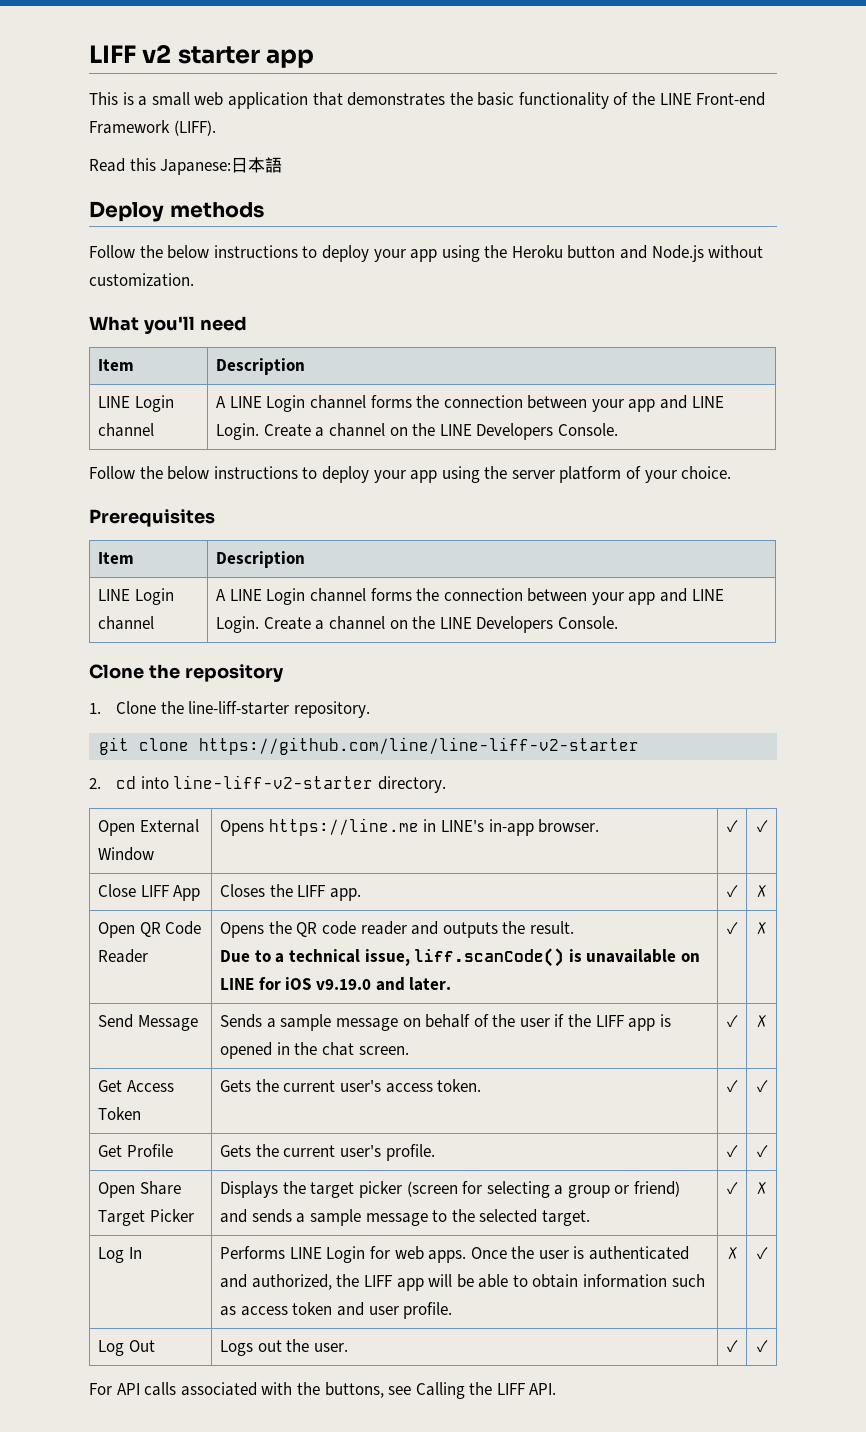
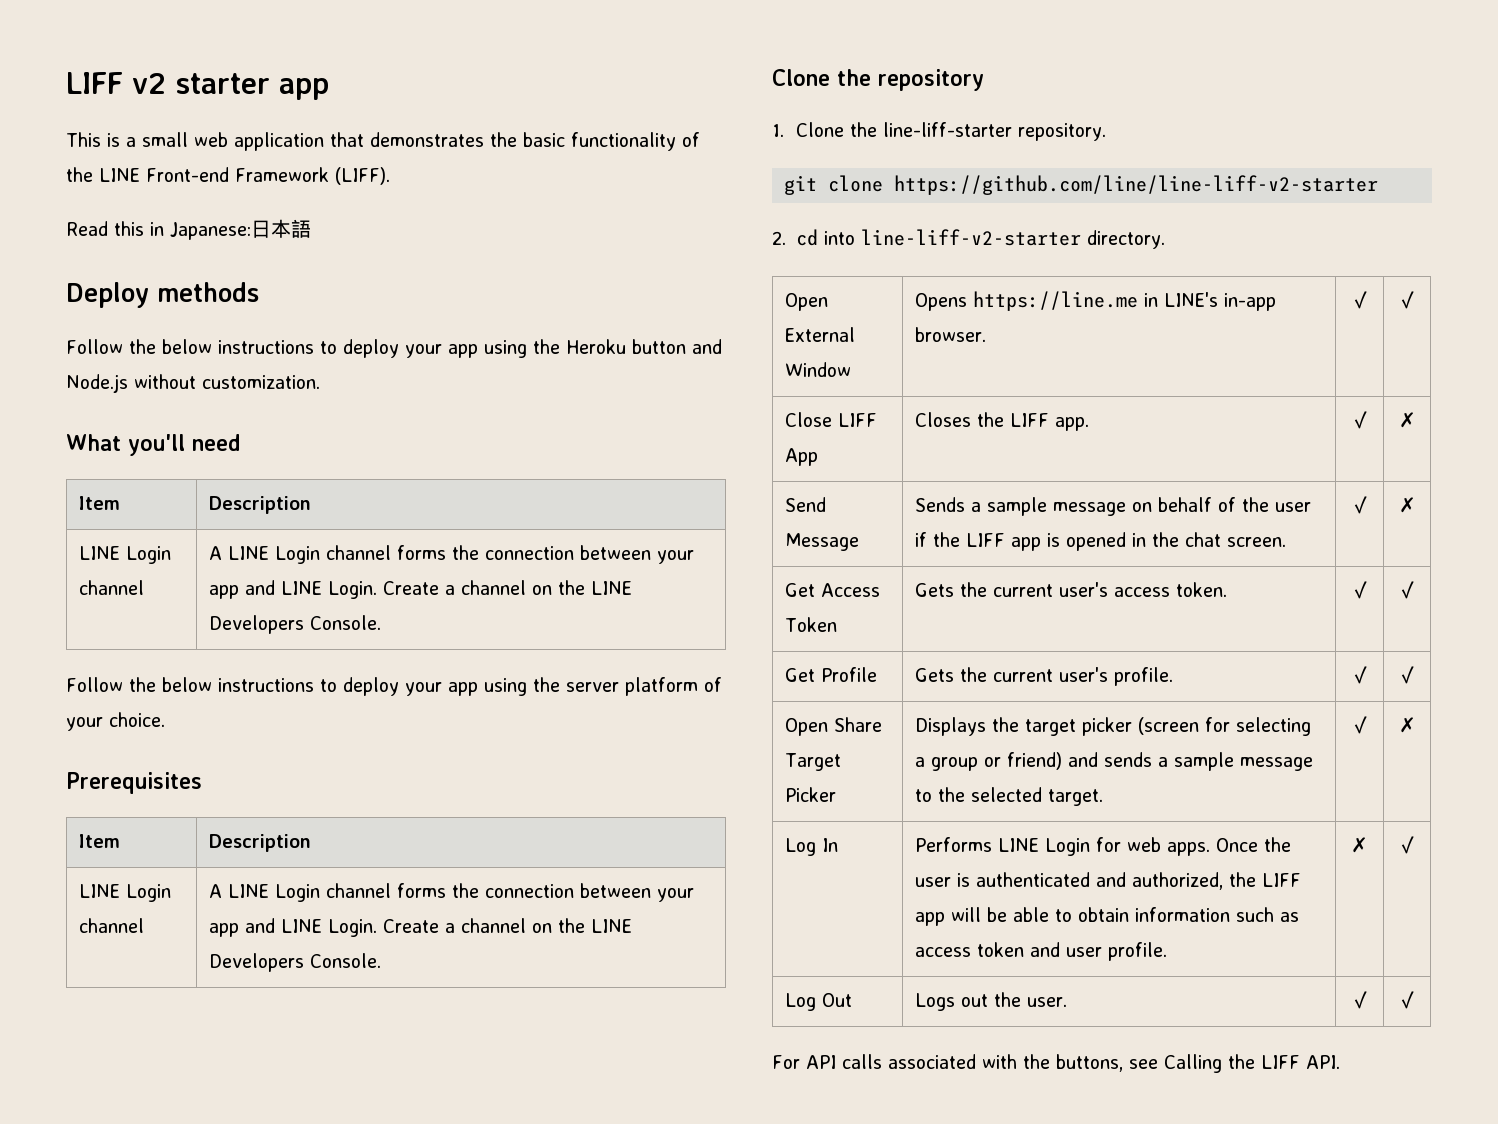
- Read this Japanese:日本語
+ Read this in Japanese:日本語
- Open QR Code Reader | Opens the QR code reader and outputs the result.
- Due to a technical issue, liff.scanCode() is unavailable on LINE for iOS v9.19.0 and later. | ✓ | ✗

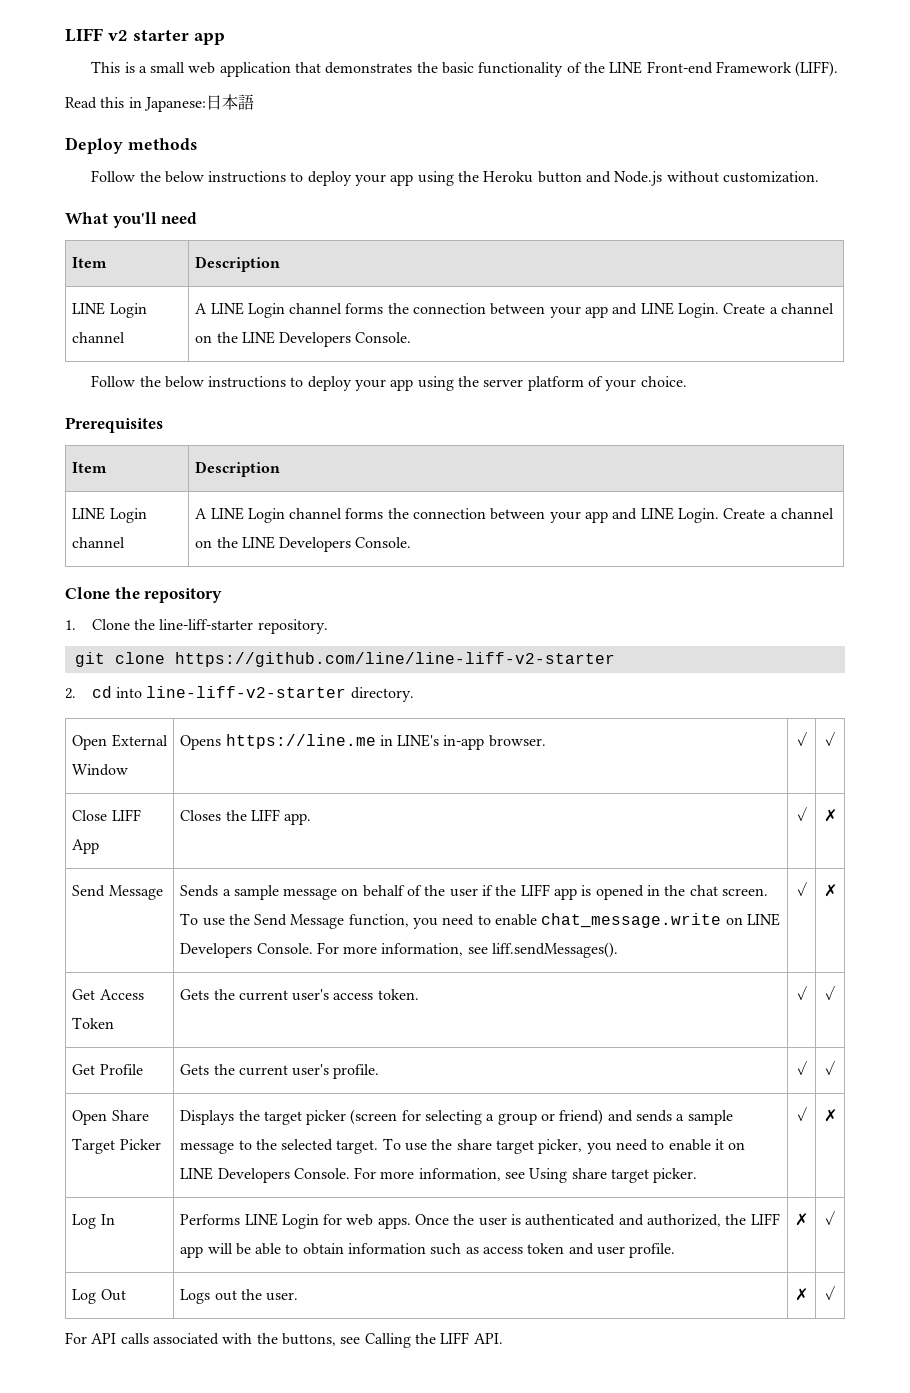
+ To use the Send Message function, you need to enable chat_message.write on LINE Developers Console. For more information, see liff.sendMessages().
+ To use the share target picker, you need to enable it on LINE Developers Console. For more information, see Using share target picker.
- Log Out | Logs out the user. | ✓ | ✓
+ Log Out | Logs out the user. | ✗ | ✓

